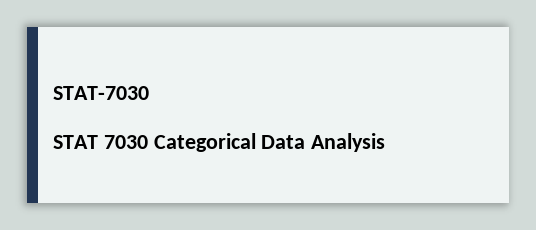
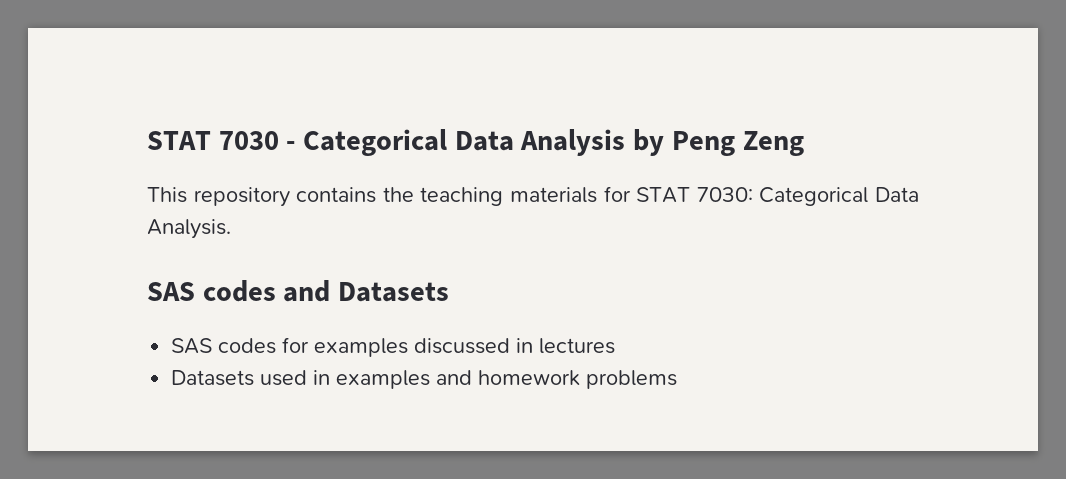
- STAT-7030
- STAT 7030 Categorical Data Analysis
+ STAT 7030 - Categorical Data Analysis by Peng Zeng
+ This repository contains the teaching materials for STAT 7030: Categorical Data Analysis.
+ SAS codes and Datasets
+ SAS codes for examples discussed in lectures
+ Datasets used in examples and homework problems

